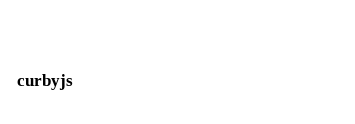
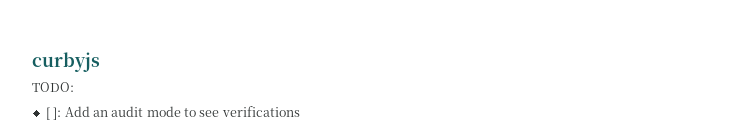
+ TODO:
+ [ ]: Add an audit mode to see verifications

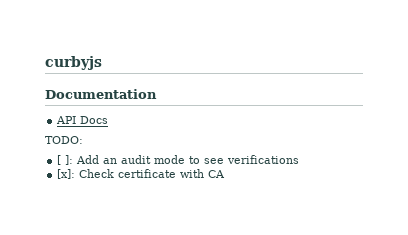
+ Documentation
+ API Docs
+ [x]: Check certificate with CA

